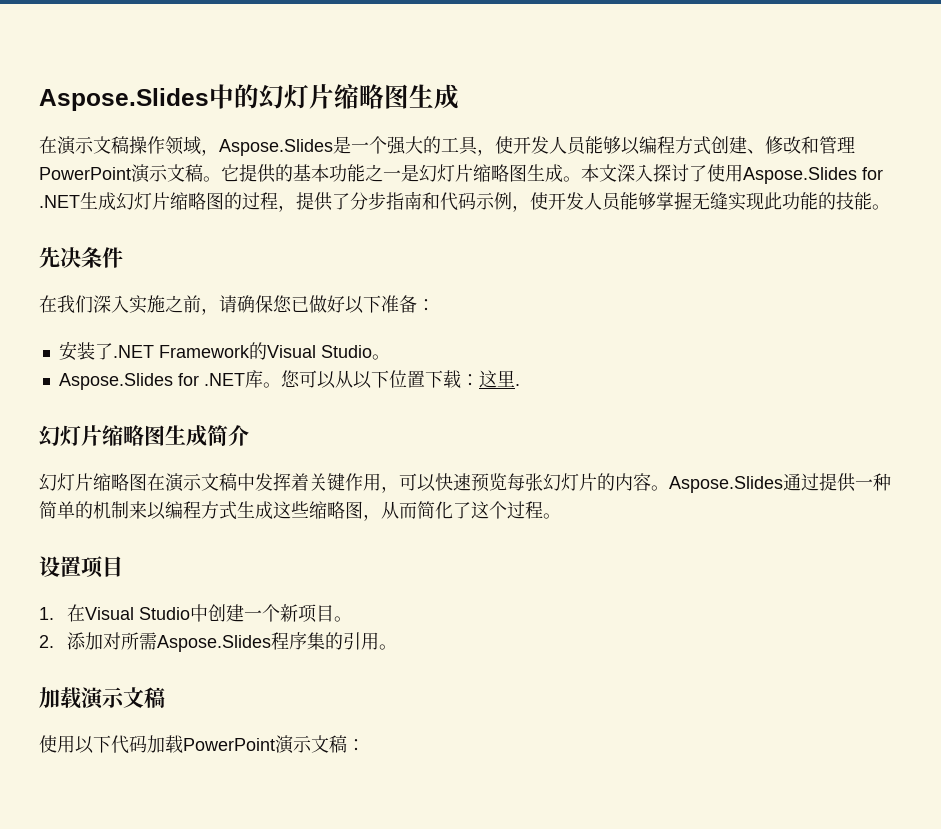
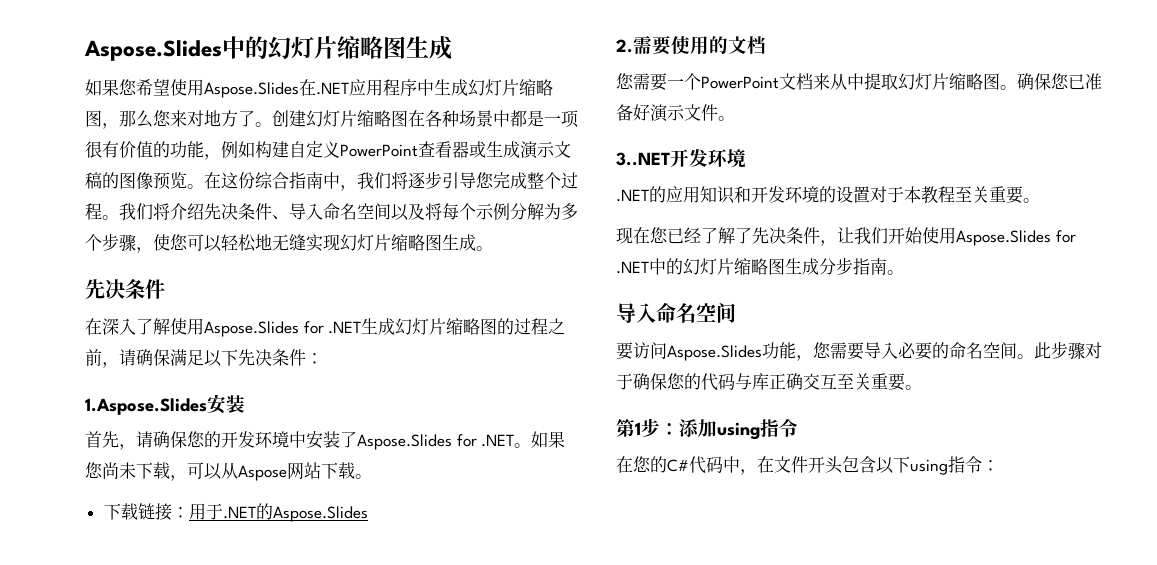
- 在演示文稿操作领域，Aspose.Slides是一个强大的工具，使开发人员能够以编程方式创建、修改和管理PowerPoint演示文稿。它提供的基本功能之一是幻灯片缩略图生成。本文深入探讨了使用Aspose.Slides for .NET生成幻灯片缩略图的过程，提供了分步指南和代码示例，使开发人员能够掌握无缝实现此功能的技能。
+ 如果您希望使用Aspose.Slides在.NET应用程序中生成幻灯片缩略图，那么您来对地方了。创建幻灯片缩略图在各种场景中都是一项很有价值的功能，例如构建自定义PowerPoint查看器或生成演示文稿的图像预览。在这份综合指南中，我们将逐步引导您完成整个过程。我们将介绍先决条件、导入命名空间以及将每个示例分解为多个步骤，使您可以轻松地无缝实现幻灯片缩略图生成。
  先决条件
- 在我们深入实施之前，请确保您已做好以下准备：
- 安装了.NET Framework的Visual Studio。
- Aspose.Slides for .NET库。您可以从以下位置下载：这里.
- 幻灯片缩略图生成简介
- 幻灯片缩略图在演示文稿中发挥着关键作用，可以快速预览每张幻灯片的内容。Aspose.Slides通过提供一种简单的机制来以编程方式生成这些缩略图，从而简化了这个过程。
- 设置项目
- 1.在Visual Studio中创建一个新项目。
- 2.添加对所需Aspose.Slides程序集的引用。
- 加载演示文稿
- 使用以下代码加载PowerPoint演示文稿：
+ 在深入了解使用Aspose.Slides for .NET生成幻灯片缩略图的过程之前，请确保满足以下先决条件：
+ 1.Aspose.Slides安装
+ 首先，请确保您的开发环境中安装了Aspose.Slides for .NET。如果您尚未下载，可以从Aspose网站下载。
+ 下载链接：用于.NET的Aspose.Slides
+ 2.需要使用的文档
+ 您需要一个PowerPoint文档来从中提取幻灯片缩略图。确保您已准备好演示文件。
+ 3..NET开发环境
+ .NET的应用知识和开发环境的设置对于本教程至关重要。
+ 现在您已经了解了先决条件，让我们开始使用Aspose.Slides for .NET中的幻灯片缩略图生成分步指南。
+ 导入命名空间
+ 要访问Aspose.Slides功能，您需要导入必要的命名空间。此步骤对于确保您的代码与库正确交互至关重要。
+ 第1步：添加using指令
+ 在您的C#代码中，在文件开头包含以下using指令：

